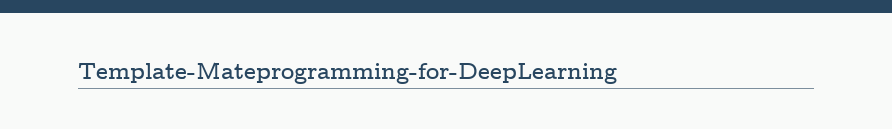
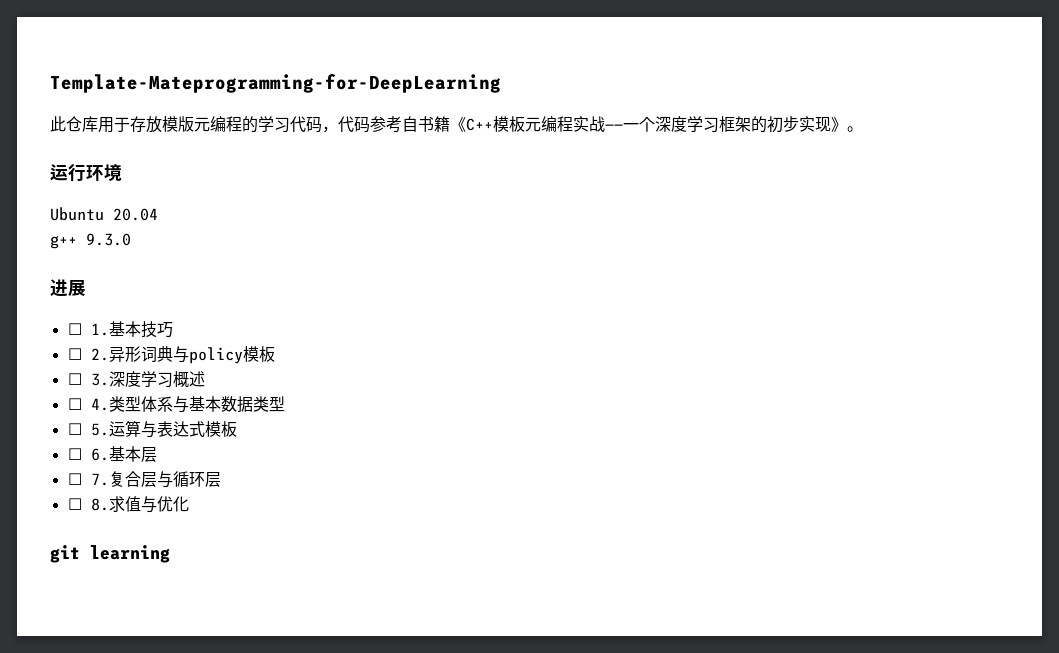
+ 此仓库用于存放模版元编程的学习代码，代码参考自书籍《C++模板元编程实战——一个深度学习框架的初步实现》。
+ 运行环境
+ Ubuntu 20.04
+ g++ 9.3.0
+ 进展
+ ☐ 1.基本技巧
+ ☐ 2.异形词典与policy模板
+ ☐ 3.深度学习概述
+ ☐ 4.类型体系与基本数据类型
+ ☐ 5.运算与表达式模板
+ ☐ 6.基本层
+ ☐ 7.复合层与循环层
+ ☐ 8.求值与优化
+ git learning

